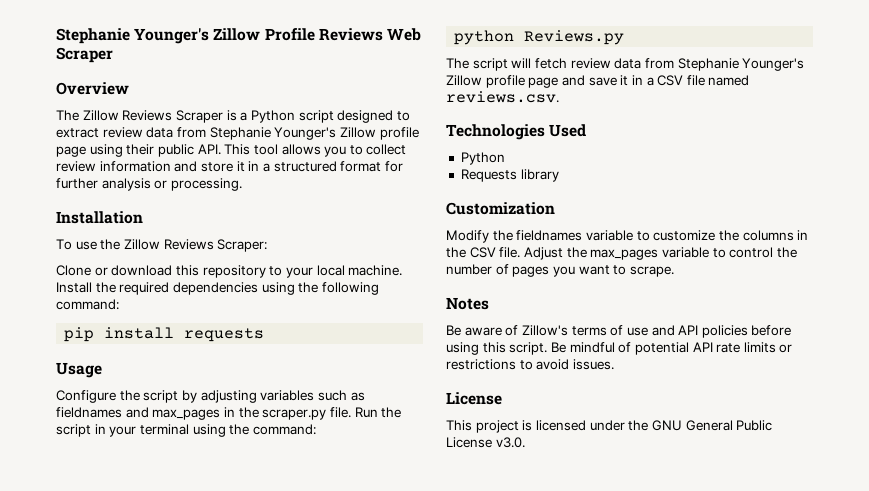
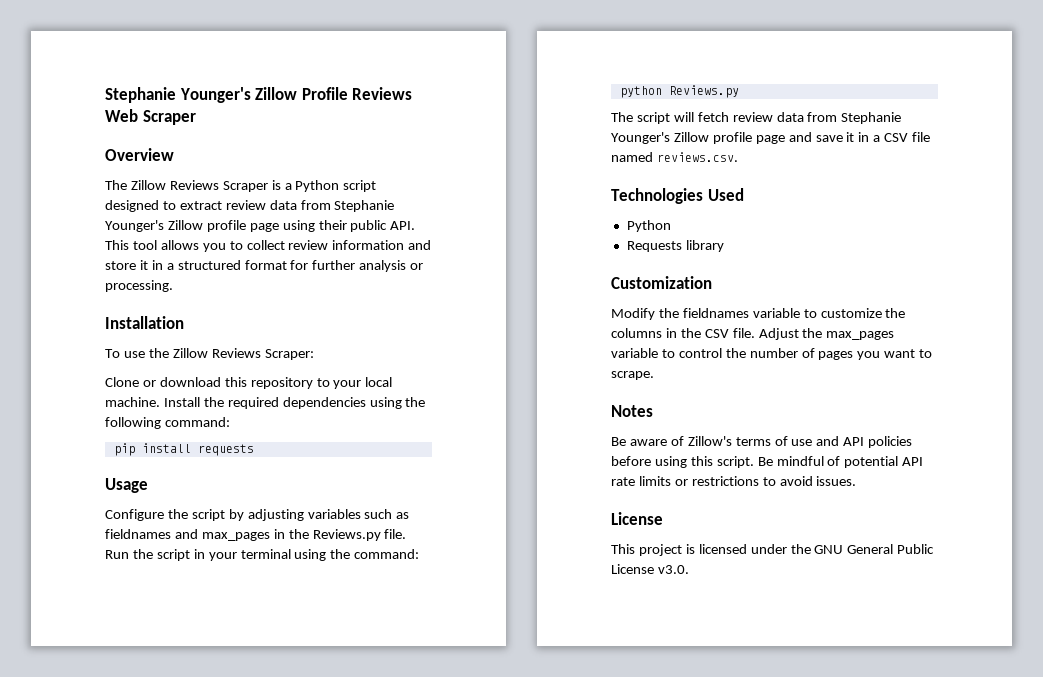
- Configure the script by adjusting variables such as fieldnames and max_pages in the scraper.py file.
+ Configure the script by adjusting variables such as fieldnames and max_pages in the Reviews.py file.

